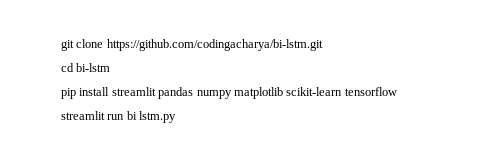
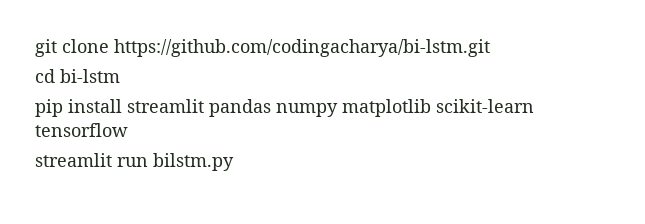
- streamlit run bi lstm.py
+ streamlit run bilstm.py

